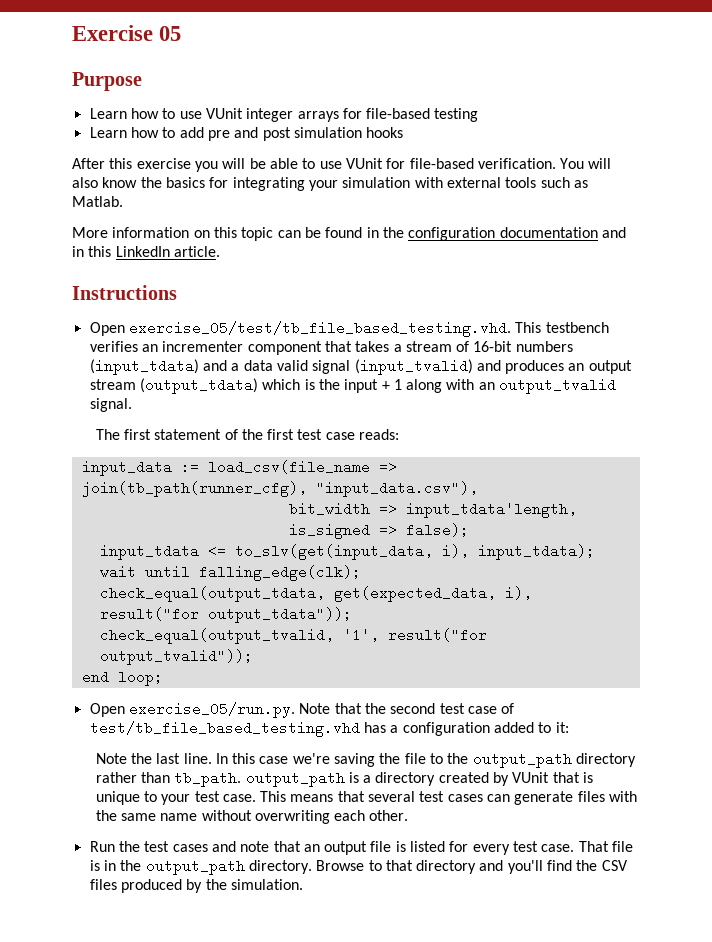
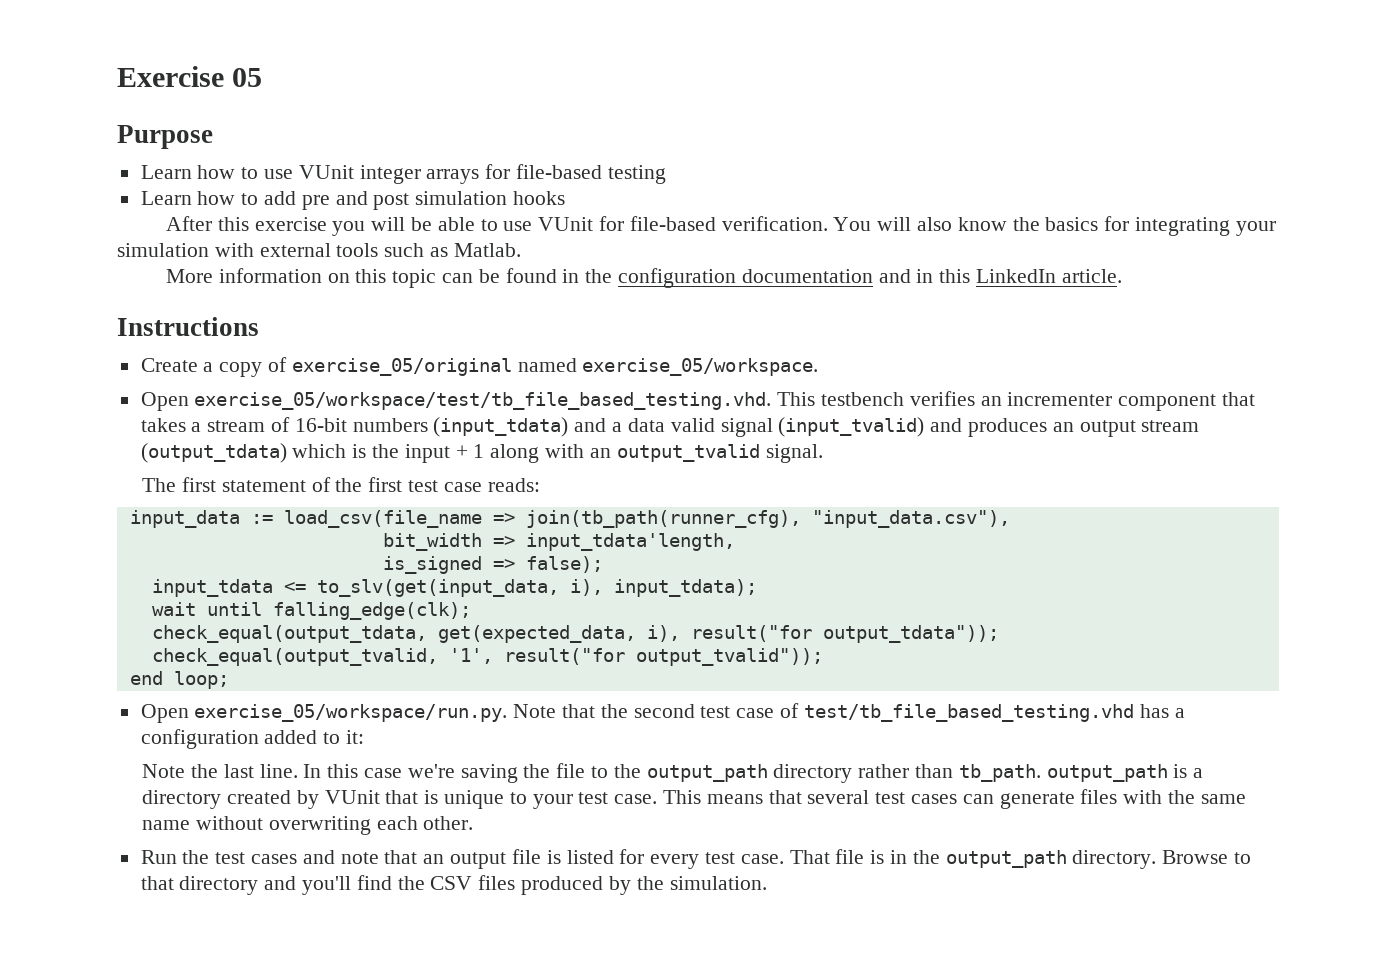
- Open exercise_05/test/tb_file_based_testing.vhd. This testbench verifies an incrementer component that takes a stream of 16-bit numbers (input_tdata) and a data valid signal (input_tvalid) and produces an output stream (output_tdata) which is the input + 1 along with an output_tvalid signal.
+ Create a copy of exercise_05/original named exercise_05/workspace.
+ Open exercise_05/workspace/test/tb_file_based_testing.vhd. This testbench verifies an incrementer component that takes a stream of 16-bit numbers (input_tdata) and a data valid signal (input_tvalid) and produces an output stream (output_tdata) which is the input + 1 along with an output_tvalid signal.
- Open exercise_05/run.py. Note that the second test case of test/tb_file_based_testing.vhd has a configuration added to it:
+ Open exercise_05/workspace/run.py. Note that the second test case of test/tb_file_based_testing.vhd has a configuration added to it:

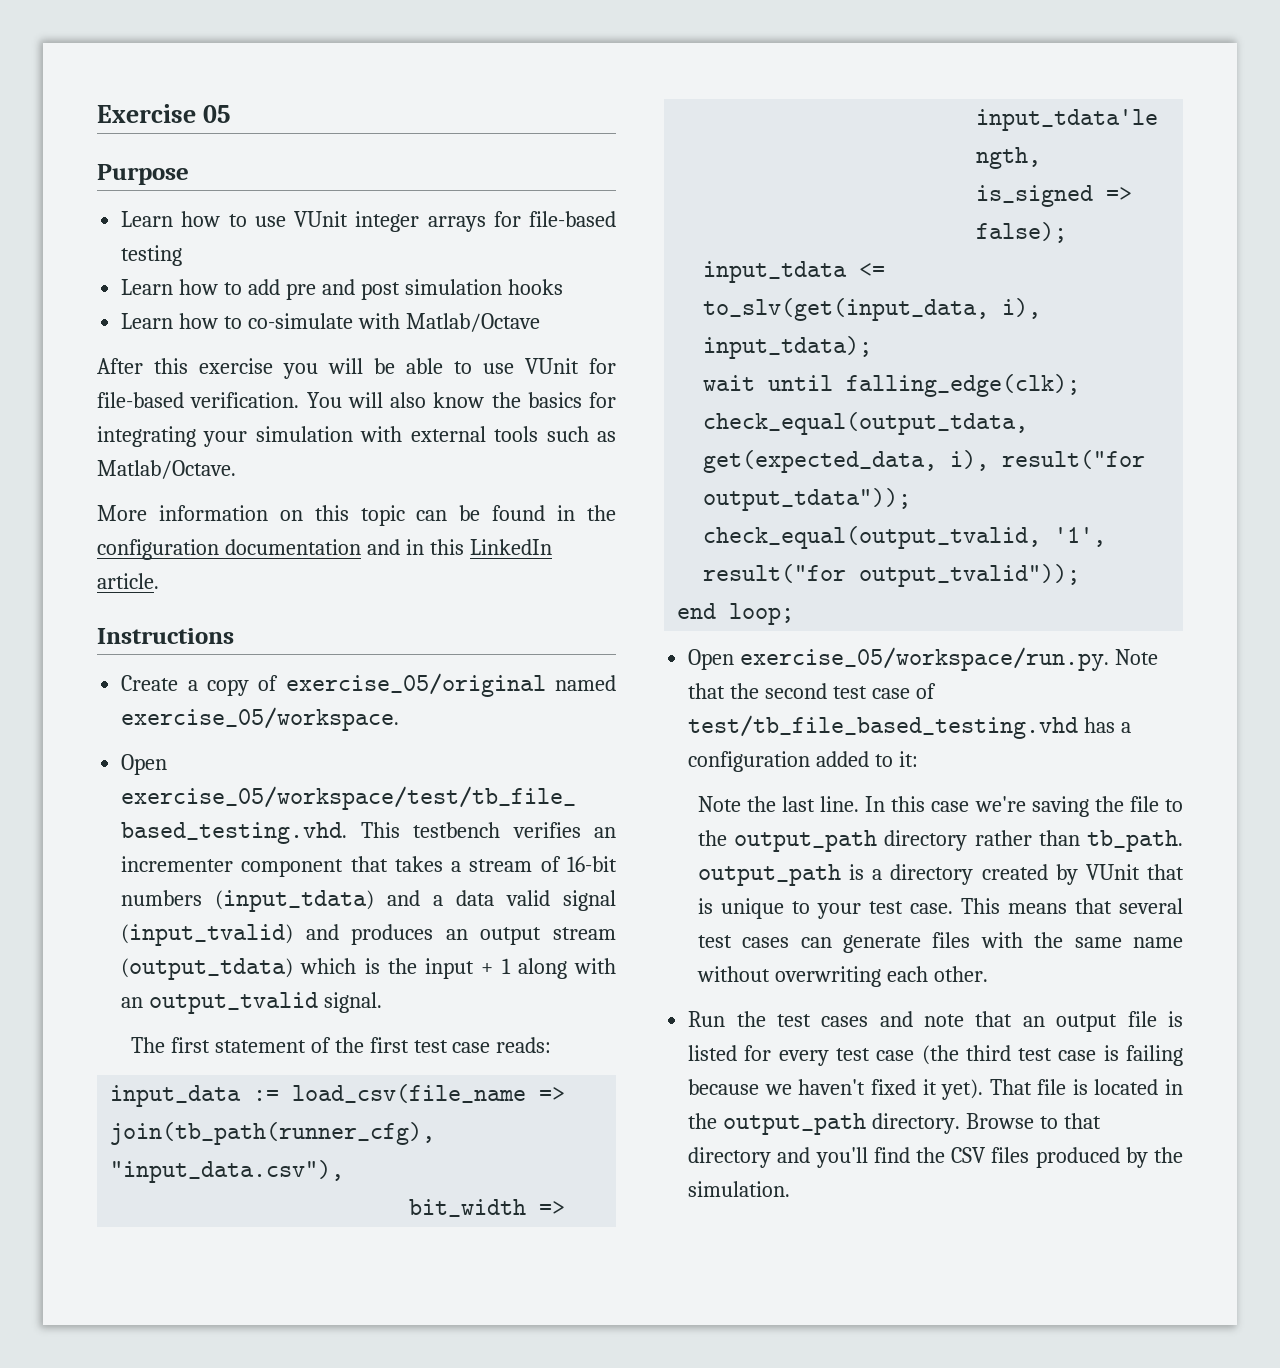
+ Learn how to co-simulate with Matlab/Octave
- You will also know the basics for integrating your simulation with external tools such as Matlab.
+ You will also know the basics for integrating your simulation with external tools such as Matlab/Octave.
- Run the test cases and note that an output file is listed for every test case.
+ Run the test cases and note that an output file is listed for every test case (the third test case is failing because we haven't fixed it yet).
- That file is in the output_path directory.
+ That file is located in the output_path directory.

